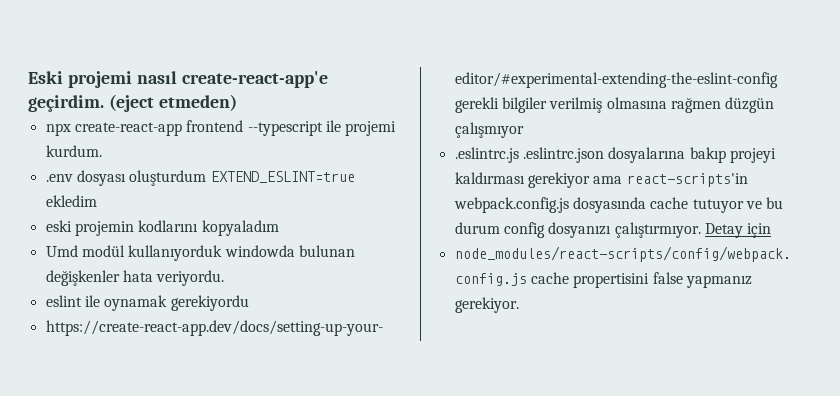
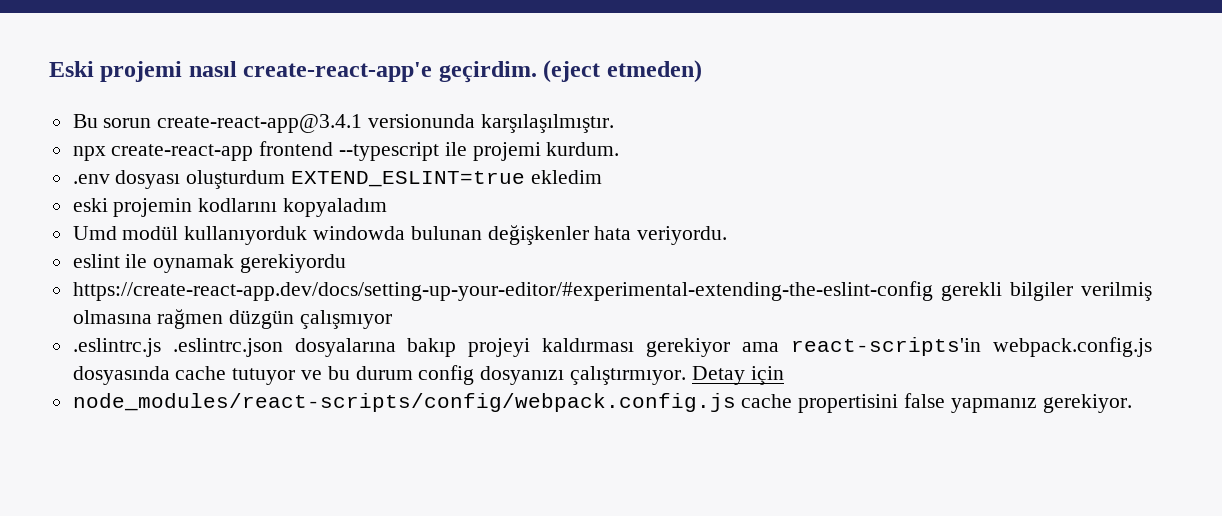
+ Bu sorun create-react-app@3.4.1 versionunda karşılaşılmıştır.

